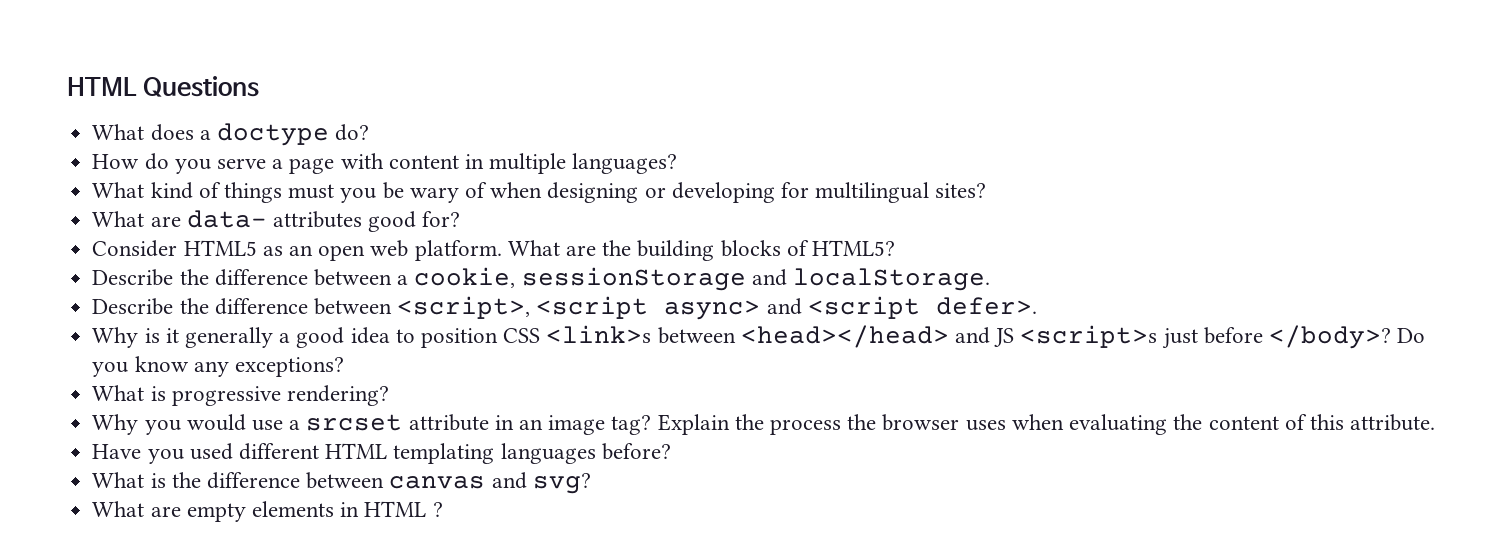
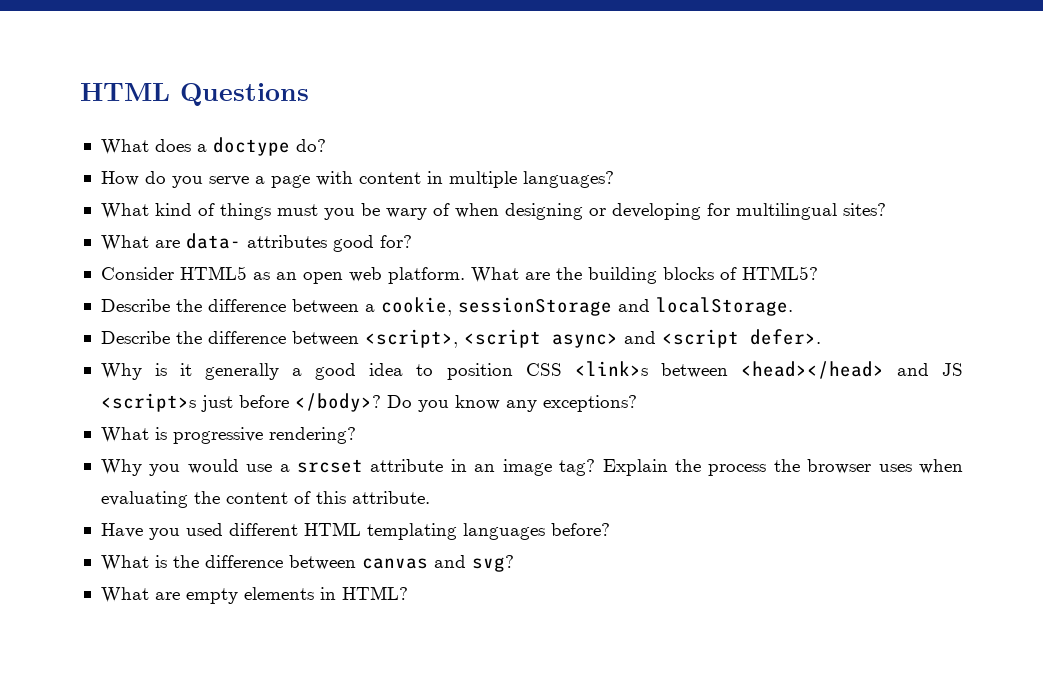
- What are empty elements in HTML ?
+ What are empty elements in HTML?

